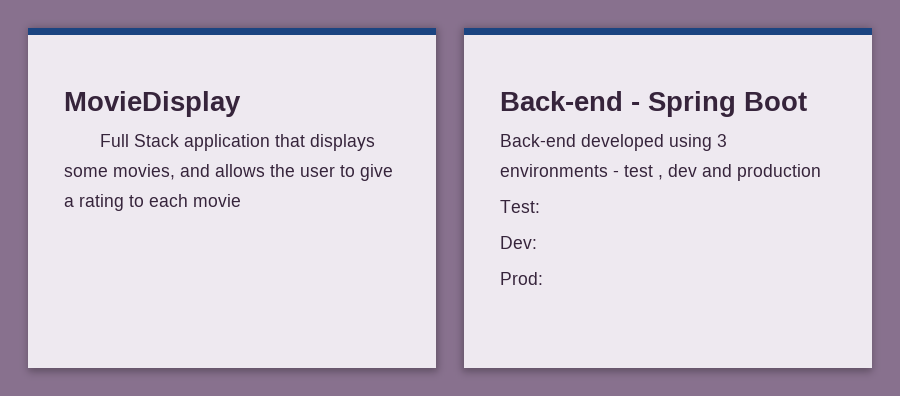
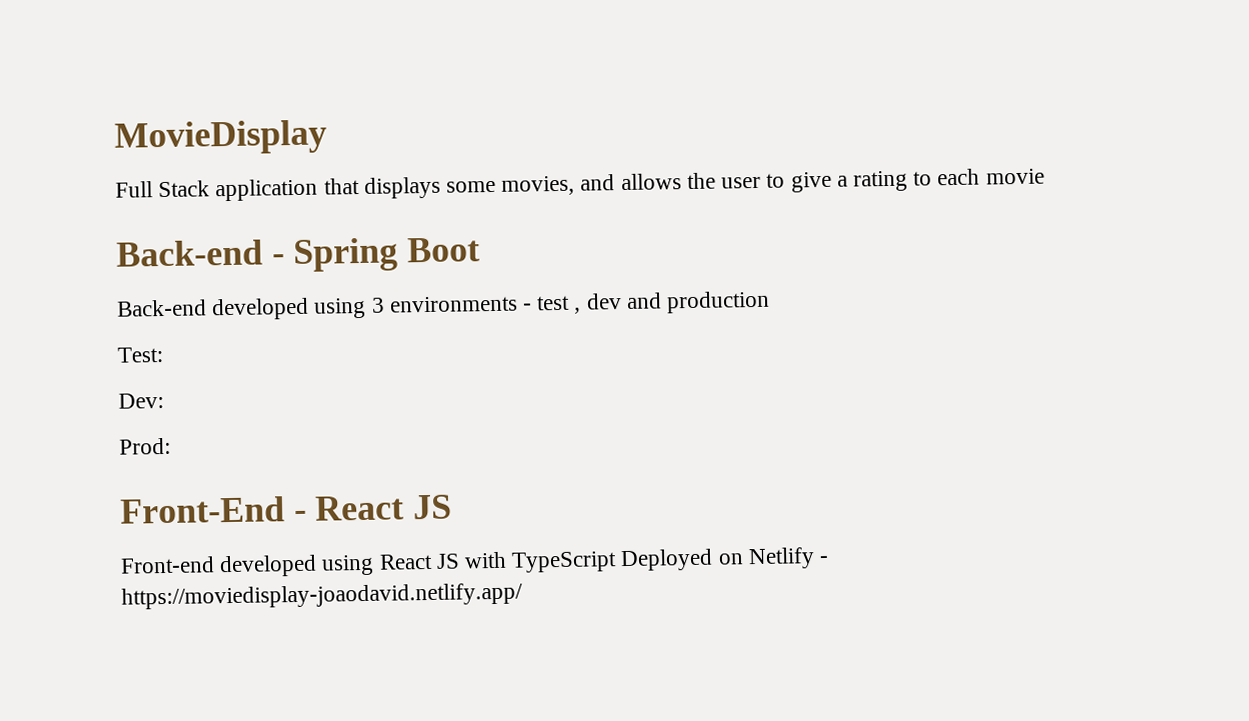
+ Front-End - React JS
+ Front-end developed using React JS with TypeScript Deployed on Netlify - https://moviedisplay-joaodavid.netlify.app/

